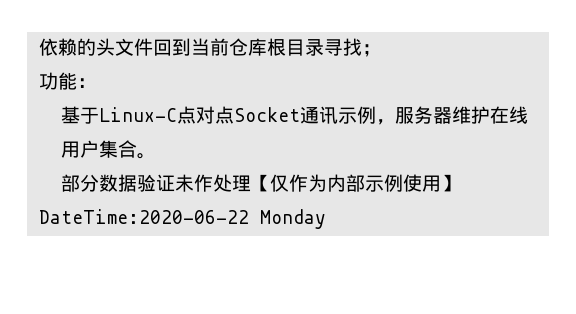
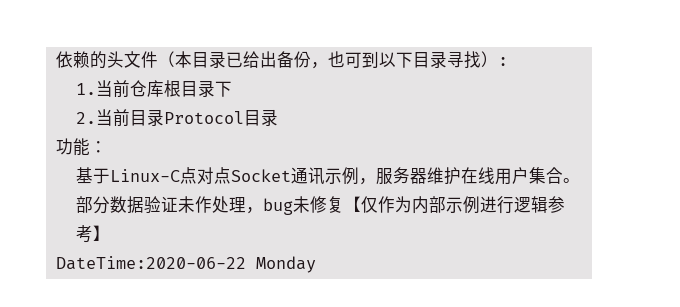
- 依赖的头文件回到当前仓库根目录寻找；
+ 依赖的头文件（本目录已给出备份，也可到以下目录寻找）:
+ 1.当前仓库根目录下
+ 2.当前目录Protocol目录
- 部分数据验证未作处理【仅作为内部示例使用】
+ 部分数据验证未作处理，bug未修复【仅作为内部示例进行逻辑参考】

